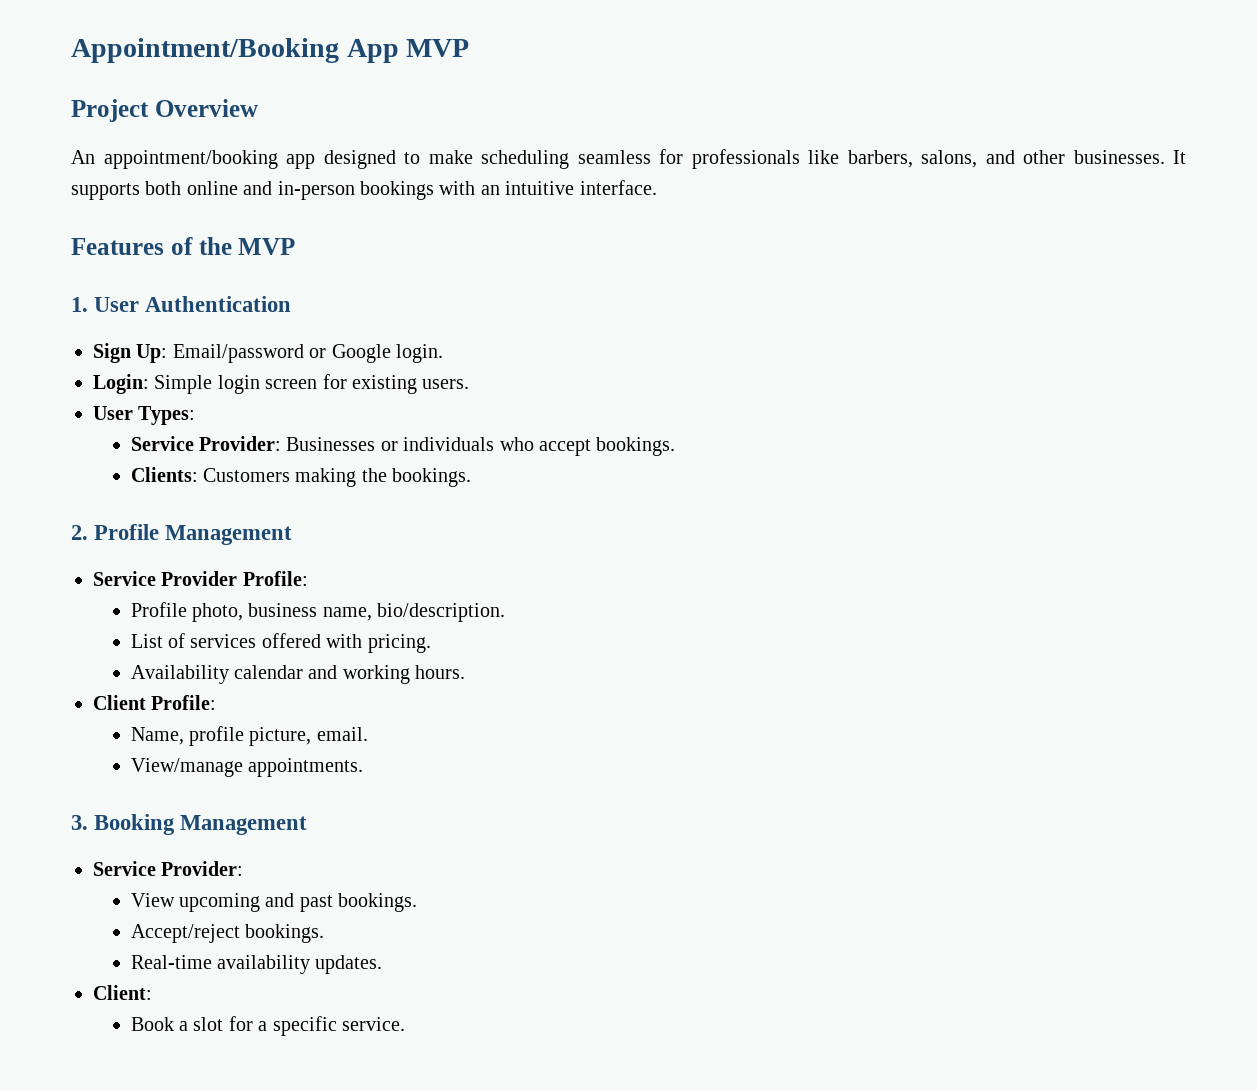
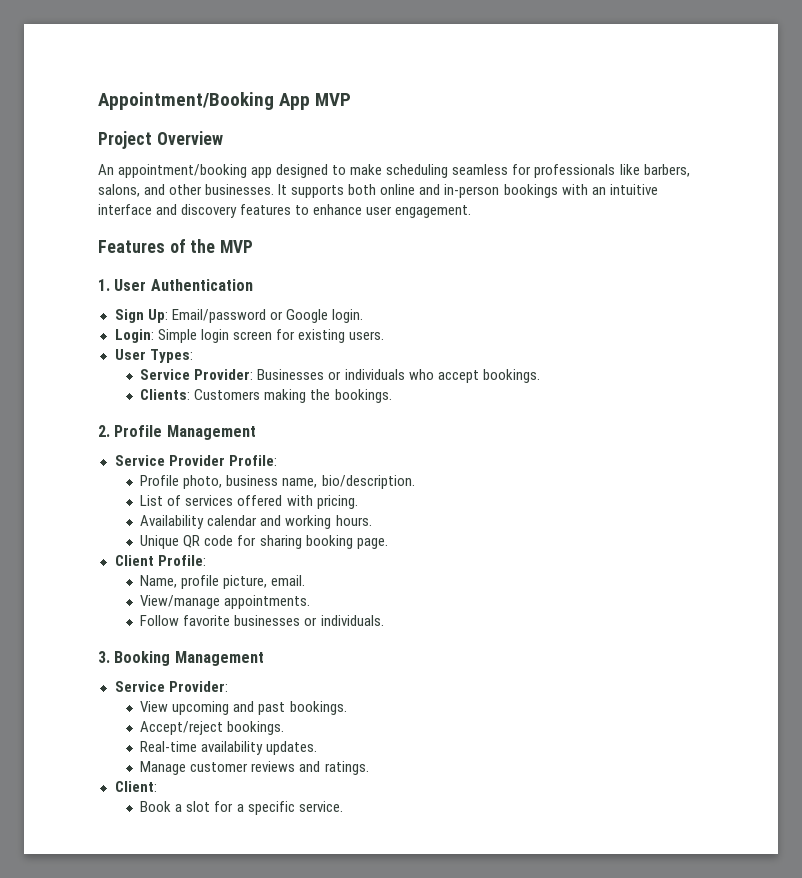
- It supports both online and in-person bookings with an intuitive interface.
+ It supports both online and in-person bookings with an intuitive interface and discovery features to enhance user engagement.
+ Unique QR code for sharing booking page.
+ Follow favorite businesses or individuals.
+ Manage customer reviews and ratings.

